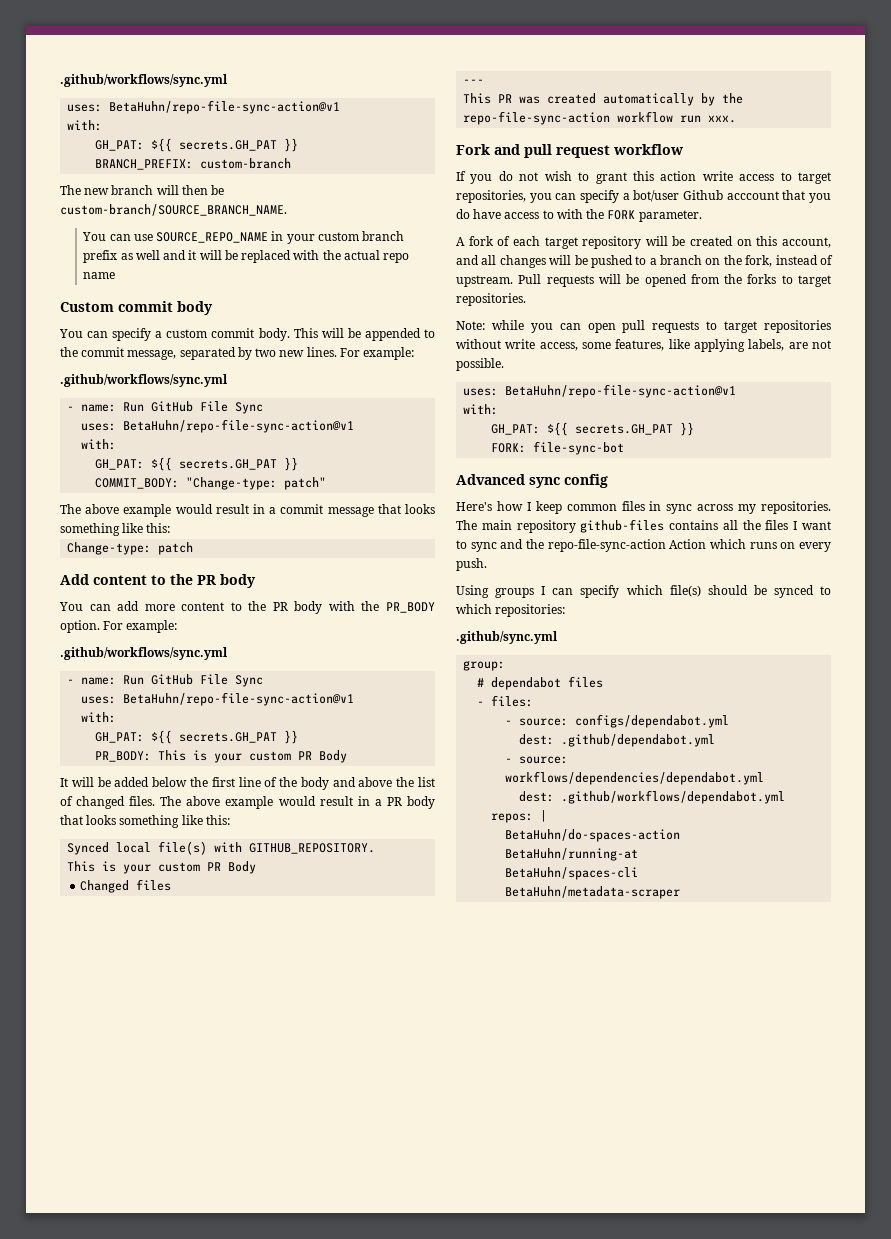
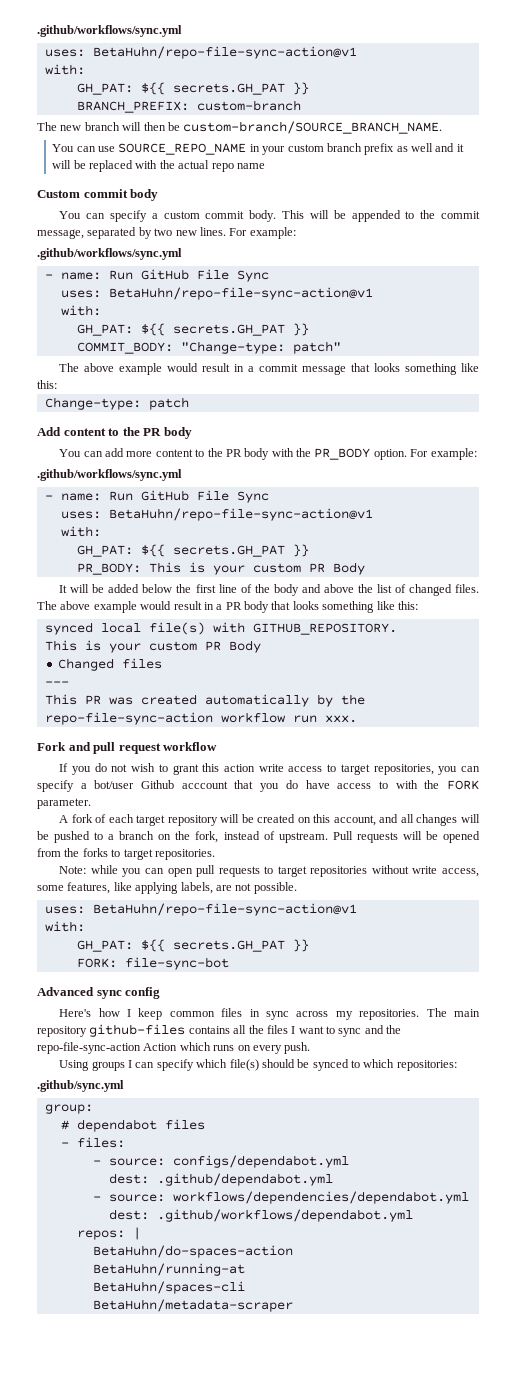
- Synced local file(s) with GITHUB_REPOSITORY.
+ synced local file(s) with GITHUB_REPOSITORY.

